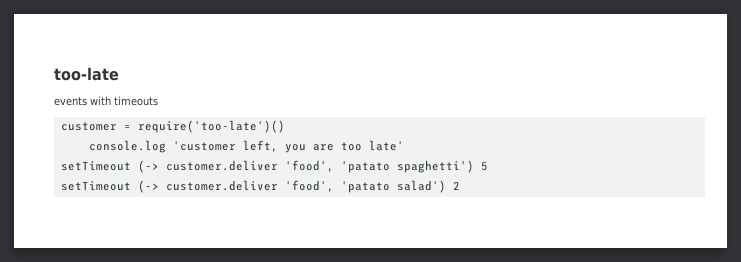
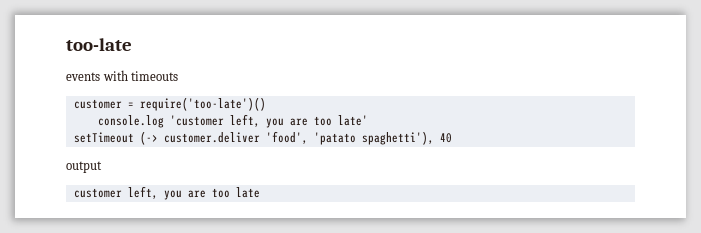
- setTimeout (-> customer.deliver 'food', 'patato spaghetti') 5
- setTimeout (-> customer.deliver 'food', 'patato salad') 2
+ setTimeout (-> customer.deliver 'food', 'patato spaghetti'), 40
+ output
+ customer left, you are too late

